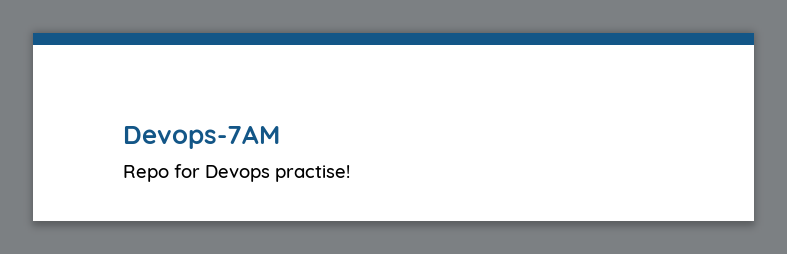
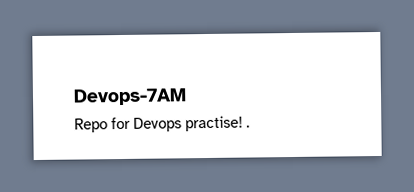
- Repo for Devops practise!
+ Repo for Devops practise! .

